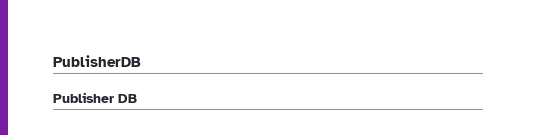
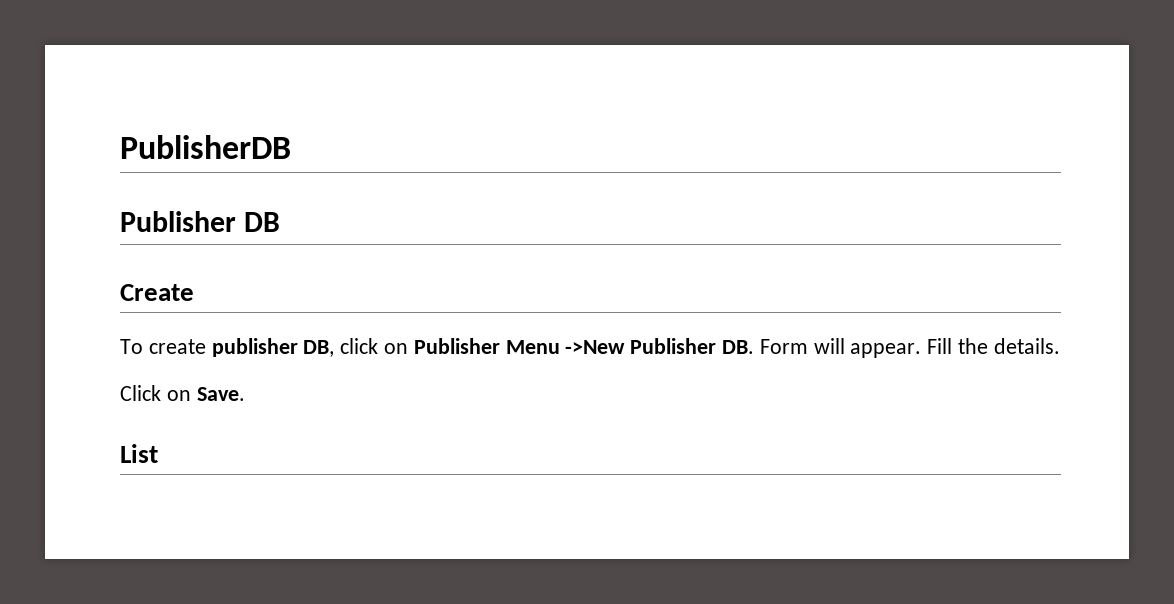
+ Create
+ To create publisher DB, click on Publisher Menu ->New Publisher DB. Form will appear. Fill the details.
+ Click on Save.
+ List

